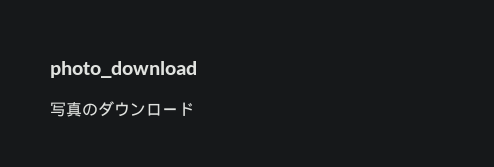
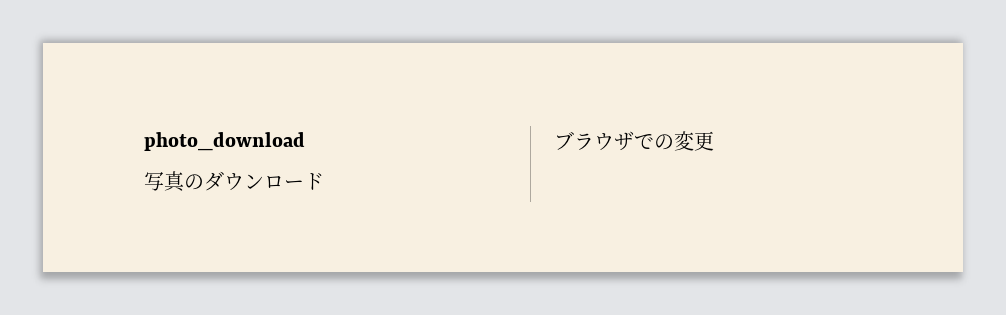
+ ブラウザでの変更

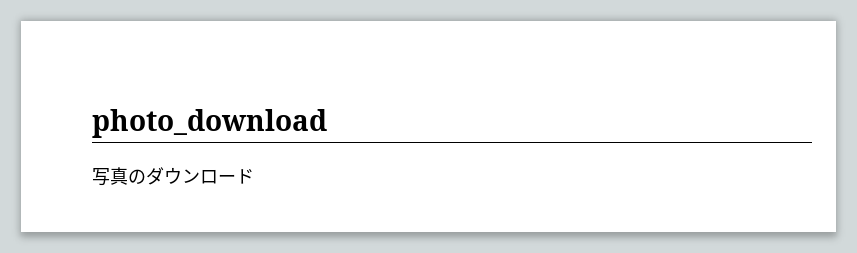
- ブラウザでの変更

